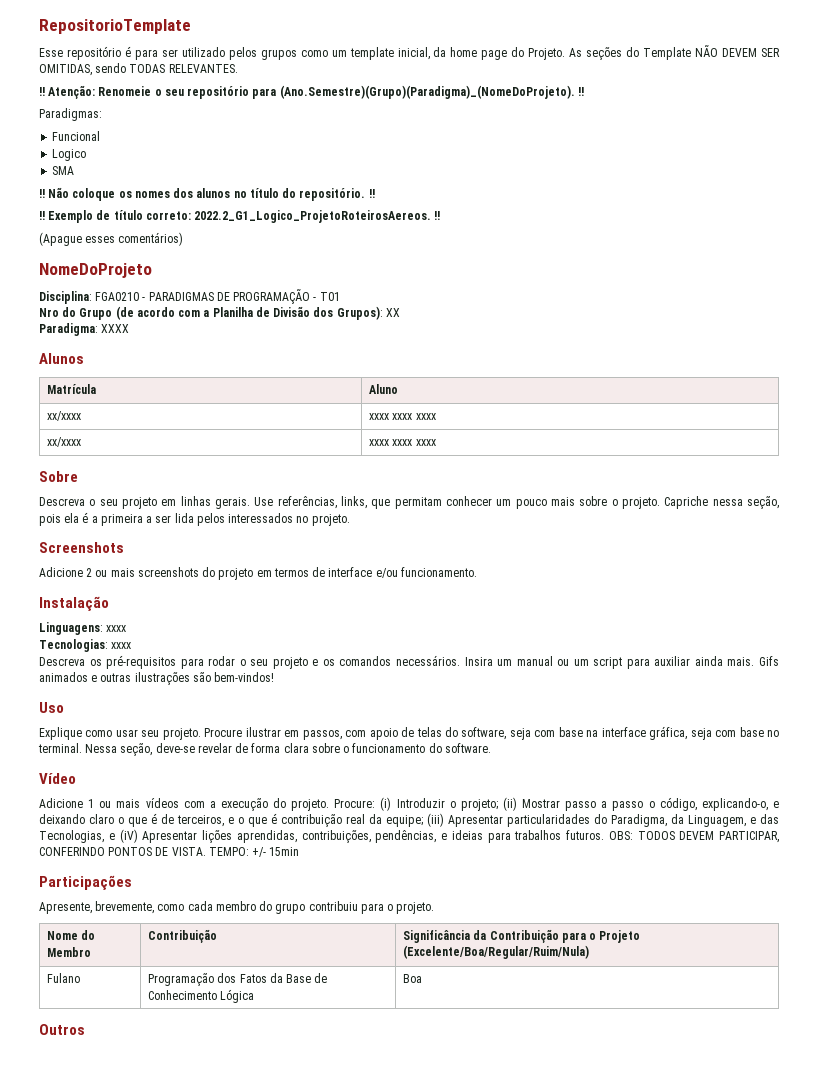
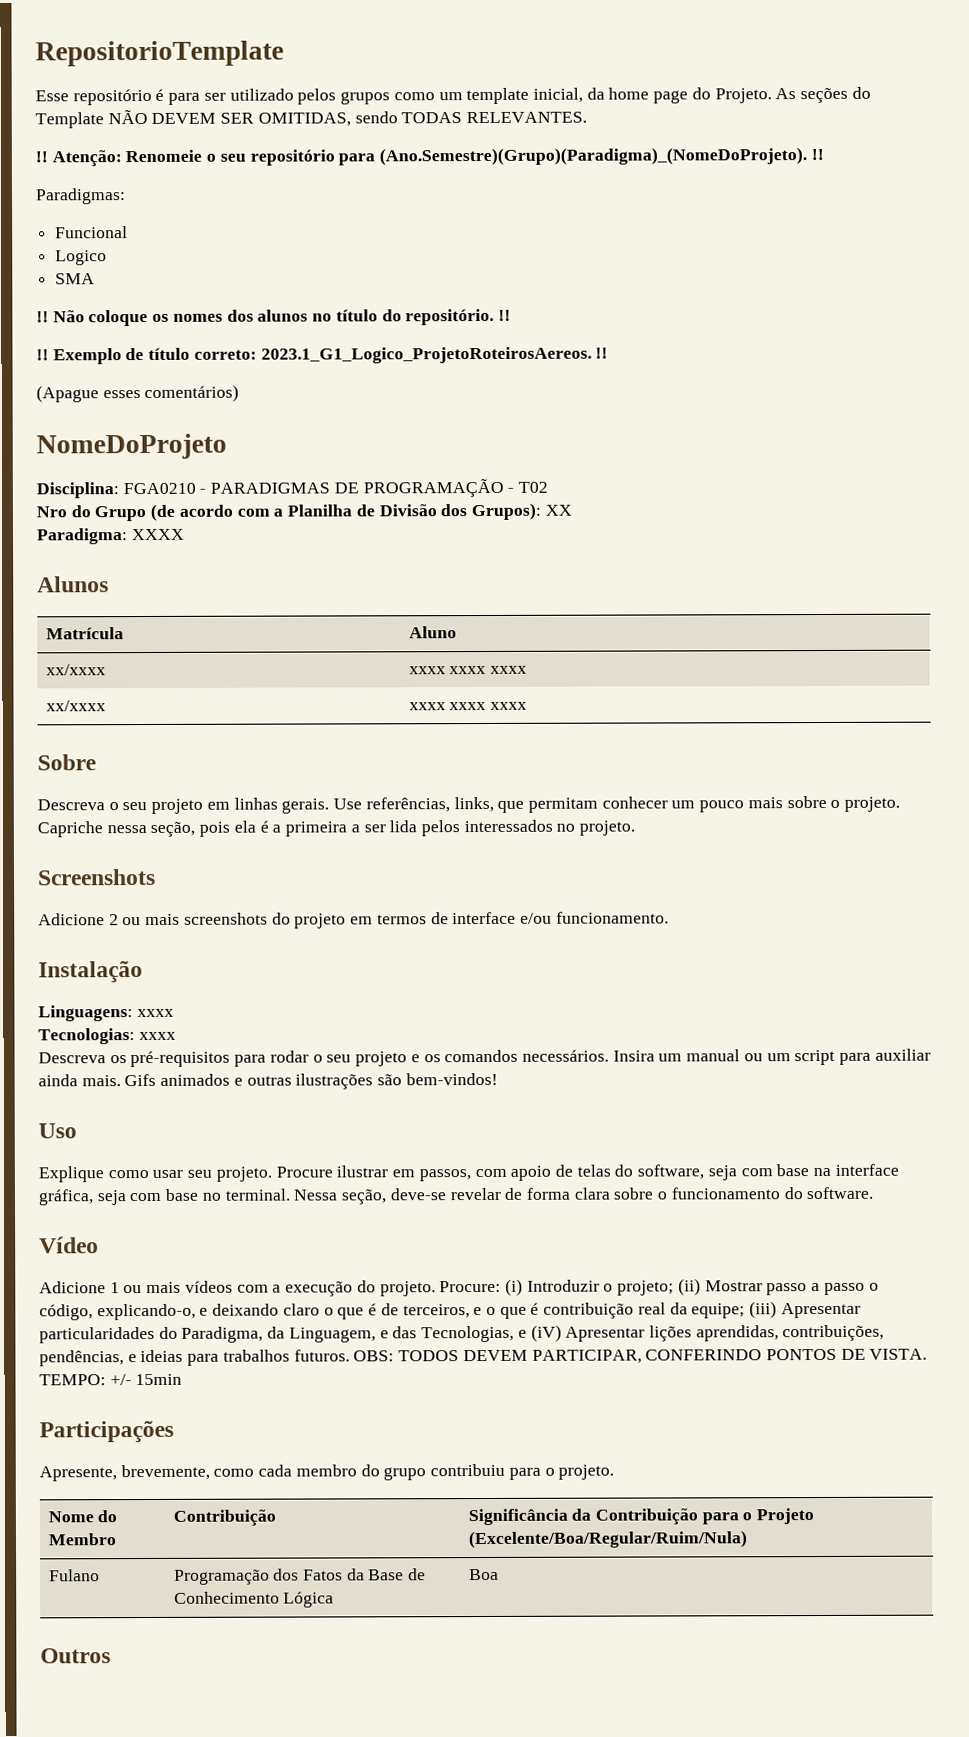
- Exemplo de título correto: 2022.2_G1_Logico_ProjetoRoteirosAereos. !!
+ Exemplo de título correto: 2023.1_G1_Logico_ProjetoRoteirosAereos. !!
- Disciplina: FGA0210 - PARADIGMAS DE PROGRAMAÇÃO - T01
+ Disciplina: FGA0210 - PARADIGMAS DE PROGRAMAÇÃO - T02

